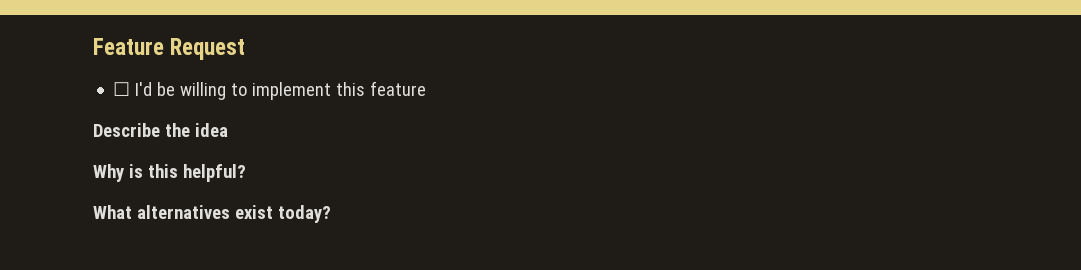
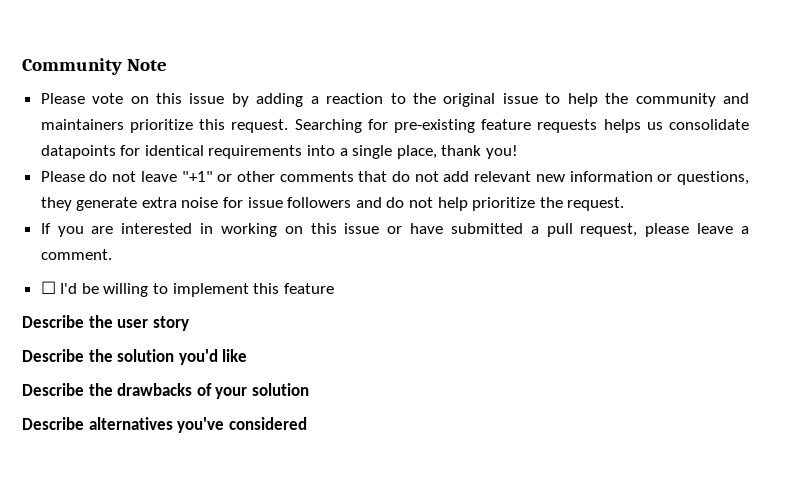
- Feature Request
+ Community Note
+ Please vote on this issue by adding a reaction to the original issue to help the community and maintainers prioritize this request. Searching for pre-existing feature requests helps us consolidate datapoints for identical requirements into a single place, thank you!
+ Please do not leave "+1" or other comments that do not add relevant new information or questions, they generate extra noise for issue followers and do not help prioritize the request.
+ If you are interested in working on this issue or have submitted a pull request, please leave a comment.
- Describe the idea
- Why is this helpful?
- What alternatives exist today?
+ Describe the user story
+ Describe the solution you'd like
+ Describe the drawbacks of your solution
+ Describe alternatives you've considered

